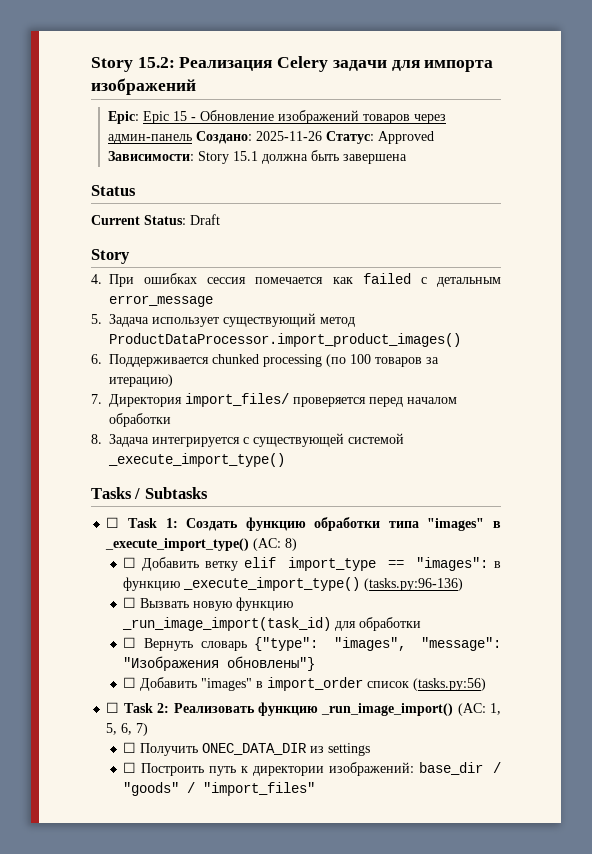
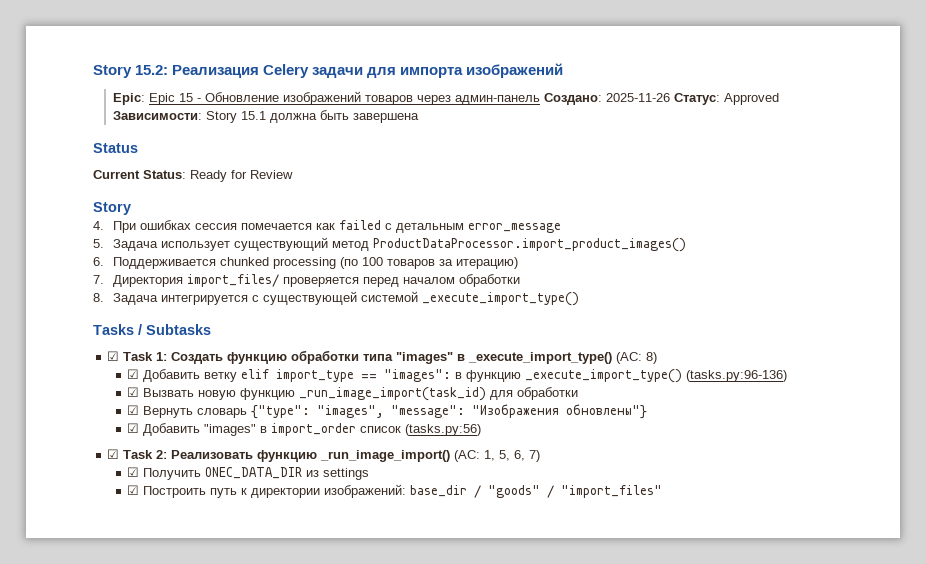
- Current Status: Draft
+ Current Status: Ready for Review
- ☐ Task 1: Создать функцию обработки типа "images" в _execute_import_type() (AC: 8)
+ ☑ Task 1: Создать функцию обработки типа "images" в _execute_import_type() (AC: 8)
- ☐ Добавить ветку elif import_type == "images": в функцию _execute_import_type() (tasks.py:96-136)
+ ☑ Добавить ветку elif import_type == "images": в функцию _execute_import_type() (tasks.py:96-136)
- ☐ Вызвать новую функцию _run_image_import(task_id) для обработки
+ ☑ Вызвать новую функцию _run_image_import(task_id) для обработки
- ☐ Вернуть словарь {"type": "images", "message": "Изображения обновлены"}
+ ☑ Вернуть словарь {"type": "images", "message": "Изображения обновлены"}
- ☐ Добавить "images" в import_order список (tasks.py:56)
+ ☑ Добавить "images" в import_order список (tasks.py:56)
- ☐ Task 2: Реализовать функцию _run_image_import() (AC: 1, 5, 6, 7)
+ ☑ Task 2: Реализовать функцию _run_image_import() (AC: 1, 5, 6, 7)
- ☐ Получить ONEC_DATA_DIR из settings
+ ☑ Получить ONEC_DATA_DIR из settings
- ☐ Построить путь к директории изображений: base_dir / "goods" / "import_files"
+ ☑ Построить путь к директории изображений: base_dir / "goods" / "import_files"

